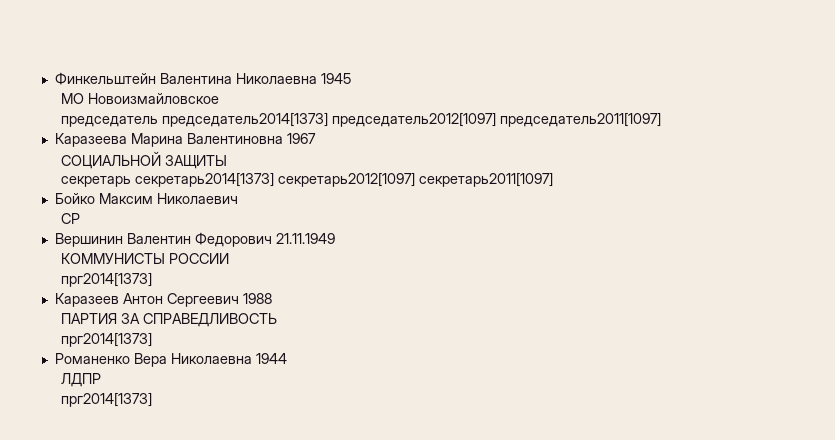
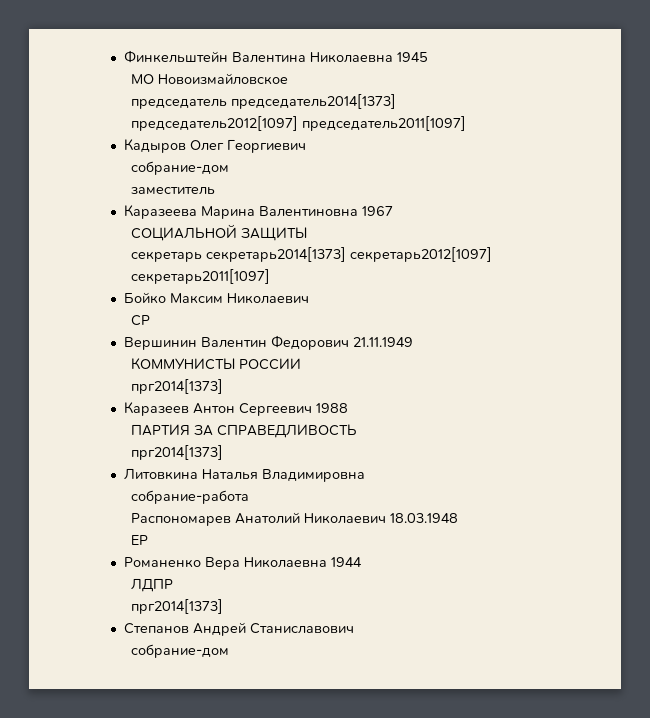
+ Кадыров Олег Георгиевич
+ собрание-дом
+ заместитель
+ Литовкина Наталья Владимировна
+ собрание-работа
+ Распономарев Анатолий Николаевич 18.03.1948
+ ЕР
+ Степанов Андрей Станиславович
+ собрание-дом

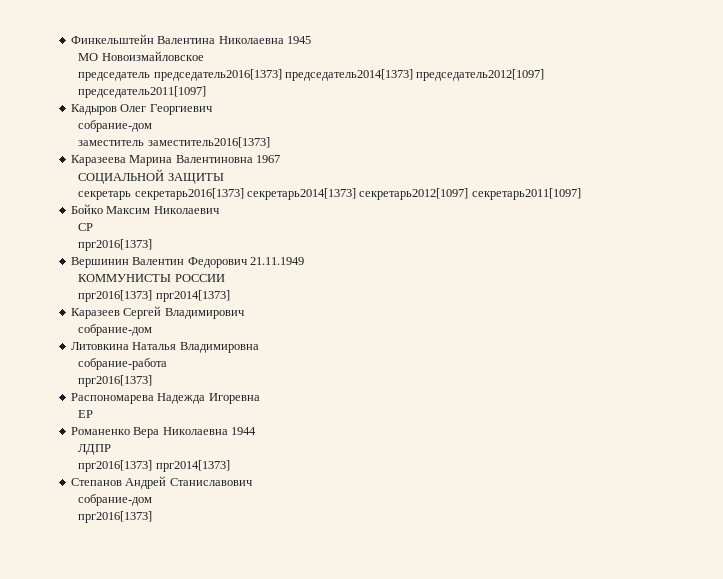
- председатель председатель2014[1373] председатель2012[1097] председатель2011[1097]
+ председатель председатель2016[1373] председатель2014[1373] председатель2012[1097] председатель2011[1097]
- заместитель
+ заместитель заместитель2016[1373]
- секретарь секретарь2014[1373] секретарь2012[1097] секретарь2011[1097]
+ секретарь секретарь2016[1373] секретарь2014[1373] секретарь2012[1097] секретарь2011[1097]
  СР
+ прг2016[1373]
  КОММУНИСТЫ РОССИИ
- прг2014[1373]
+ прг2016[1373] прг2014[1373]
- Каразеев Антон Сергеевич 1988
- ПАРТИЯ ЗА СПРАВЕДЛИВОСТЬ
- прг2014[1373]
+ Каразеев Сергей Владимирович
+ собрание-дом
  собрание-работа
- Распономарев Анатолий Николаевич 18.03.1948
+ прг2016[1373]
+ Распономарева Надежда Игоревна
  ЛДПР
- прг2014[1373]
+ прг2016[1373] прг2014[1373]
  Степанов Андрей Станиславович
  собрание-дом
+ прг2016[1373]

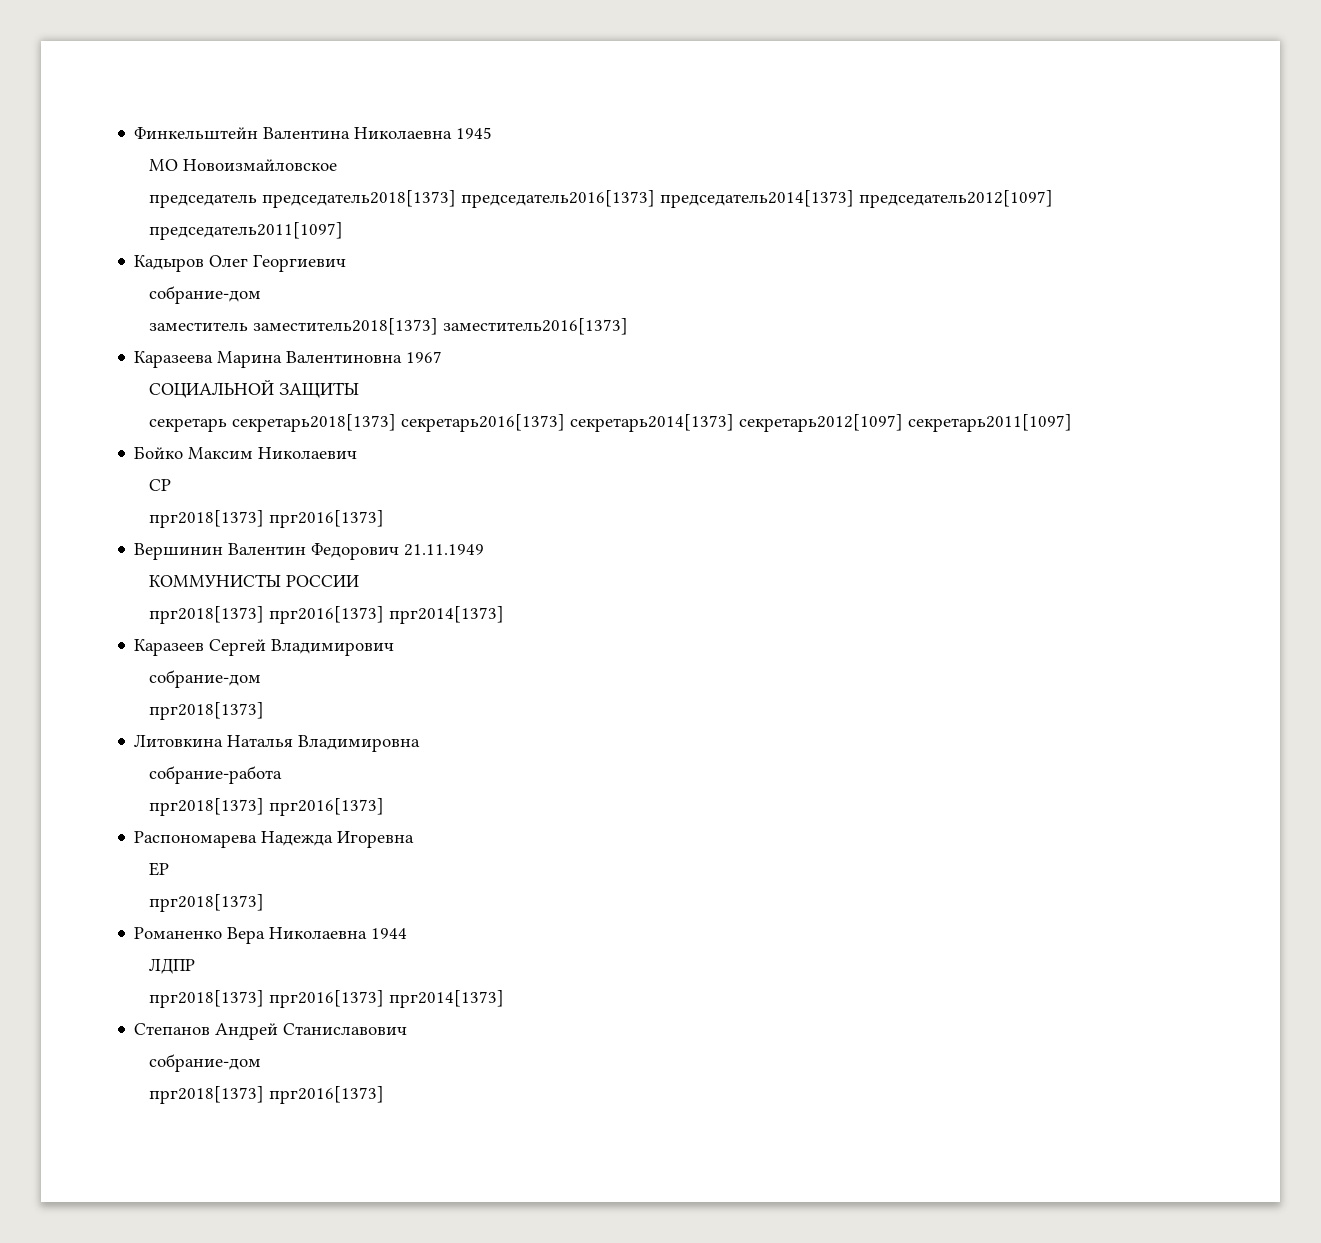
- председатель председатель2016[1373] председатель2014[1373] председатель2012[1097] председатель2011[1097]
+ председатель председатель2018[1373] председатель2016[1373] председатель2014[1373] председатель2012[1097] председатель2011[1097]
- заместитель заместитель2016[1373]
+ заместитель заместитель2018[1373] заместитель2016[1373]
- секретарь секретарь2016[1373] секретарь2014[1373] секретарь2012[1097] секретарь2011[1097]
+ секретарь секретарь2018[1373] секретарь2016[1373] секретарь2014[1373] секретарь2012[1097] секретарь2011[1097]
  СР
- прг2016[1373]
+ прг2018[1373] прг2016[1373]
  КОММУНИСТЫ РОССИИ
- прг2016[1373] прг2014[1373]
+ прг2018[1373] прг2016[1373] прг2014[1373]
  Каразеев Сергей Владимирович
  собрание-дом
+ прг2018[1373]
  собрание-работа
- прг2016[1373]
+ прг2018[1373] прг2016[1373]
  ЕР
+ прг2018[1373]
  ЛДПР
- прг2016[1373] прг2014[1373]
+ прг2018[1373] прг2016[1373] прг2014[1373]
  Степанов Андрей Станиславович
  собрание-дом
- прг2016[1373]
+ прг2018[1373] прг2016[1373]

